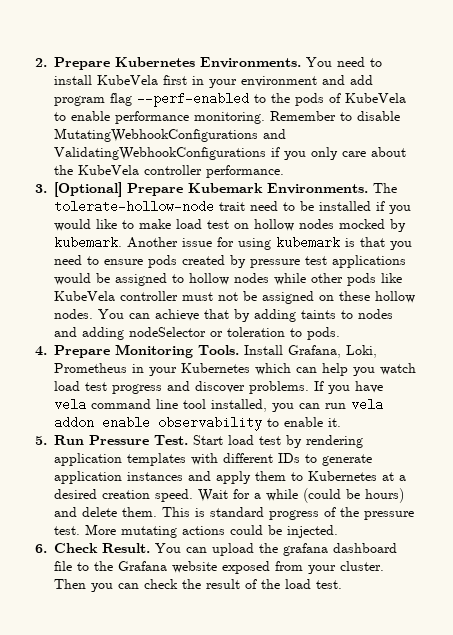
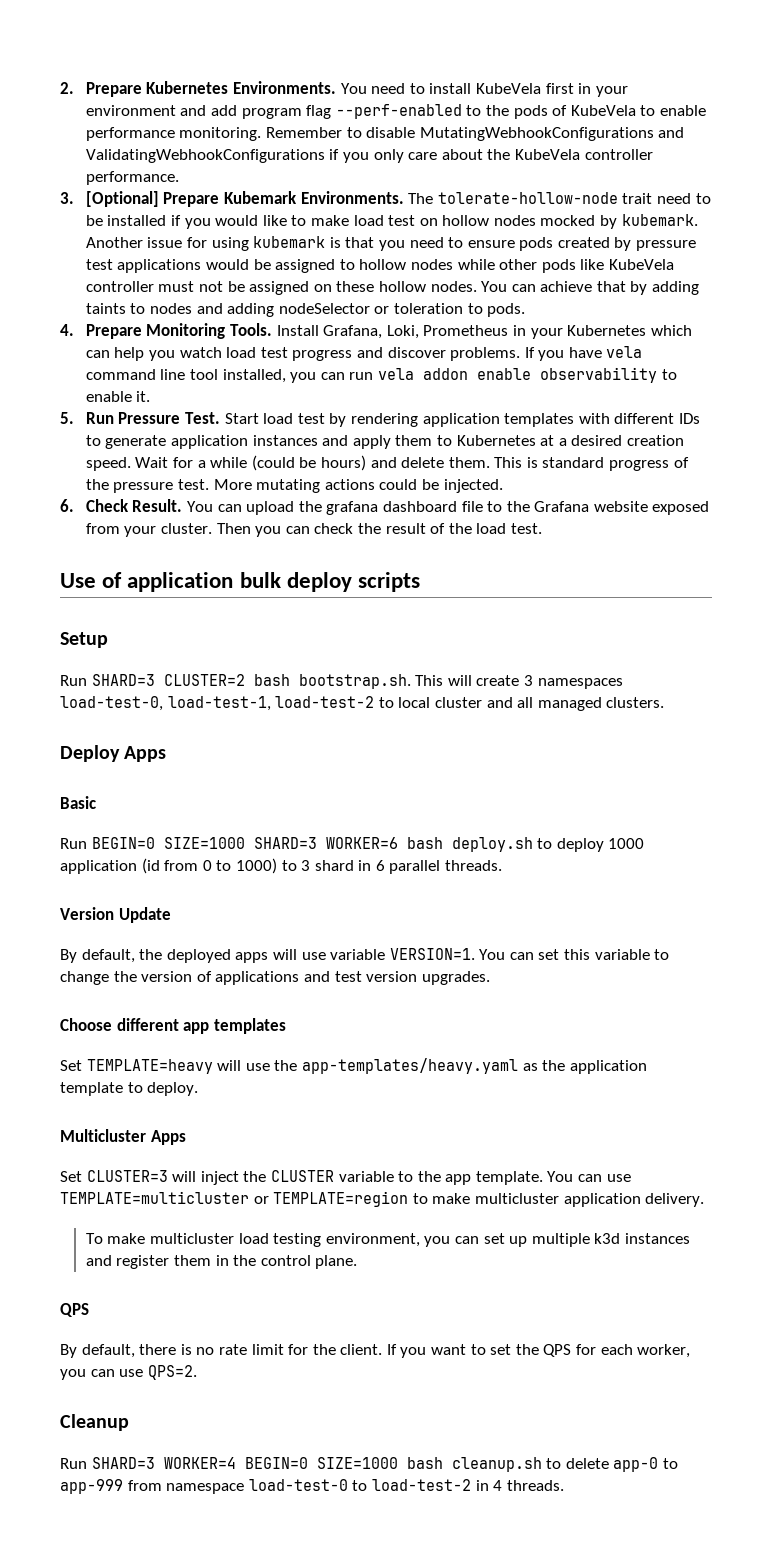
+ Use of application bulk deploy scripts
+ Setup
+ Run SHARD=3 CLUSTER=2 bash bootstrap.sh. This will create 3 namespaces load-test-0, load-test-1, load-test-2 to local cluster and all managed clusters.
+ Deploy Apps
+ Basic
+ Run BEGIN=0 SIZE=1000 SHARD=3 WORKER=6 bash deploy.sh to deploy 1000 application (id from 0 to 1000) to 3 shard in 6 parallel threads.
+ Version Update
+ By default, the deployed apps will use variable VERSION=1. You can set this variable to change the version of applications and test version upgrades.
+ Choose different app templates
+ Set TEMPLATE=heavy will use the app-templates/heavy.yaml as the application template to deploy.
+ Multicluster Apps
+ Set CLUSTER=3 will inject the CLUSTER variable to the app template. You can use TEMPLATE=multicluster or TEMPLATE=region to make multicluster application delivery.
+ To make multicluster load testing environment, you can set up multiple k3d instances and register them in the control plane.
+ QPS
+ By default, there is no rate limit for the client. If you want to set the QPS for each worker, you can use QPS=2.
+ Cleanup
+ Run SHARD=3 WORKER=4 BEGIN=0 SIZE=1000 bash cleanup.sh to delete app-0 to app-999 from namespace load-test-0 to load-test-2 in 4 threads.

